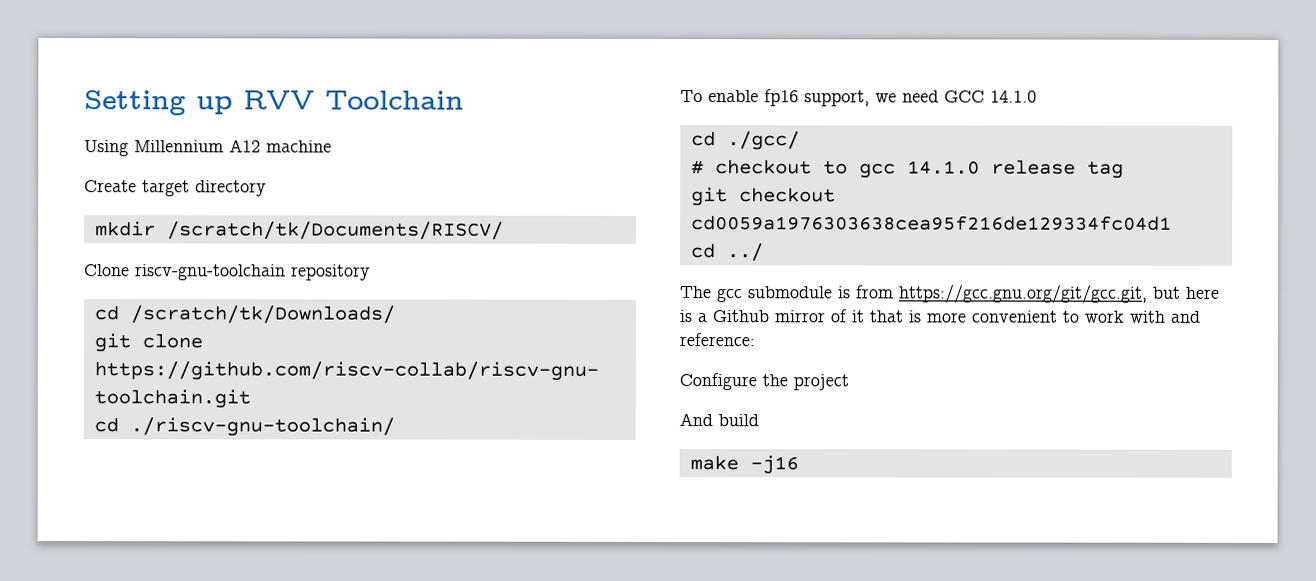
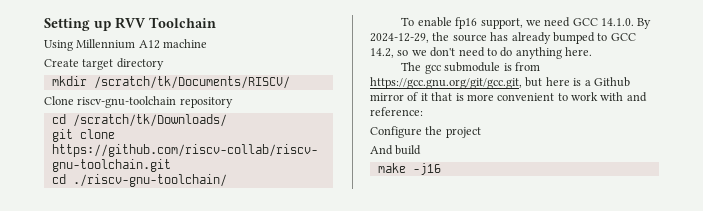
- To enable fp16 support, we need GCC 14.1.0
- cd ./gcc/
- # checkout to gcc 14.1.0 release tag
- git checkout cd0059a1976303638cea95f216de129334fc04d1
- cd ../
+ To enable fp16 support, we need GCC 14.1.0. By 2024-12-29, the source has already bumped to GCC 14.2, so we don't need to do anything here.

